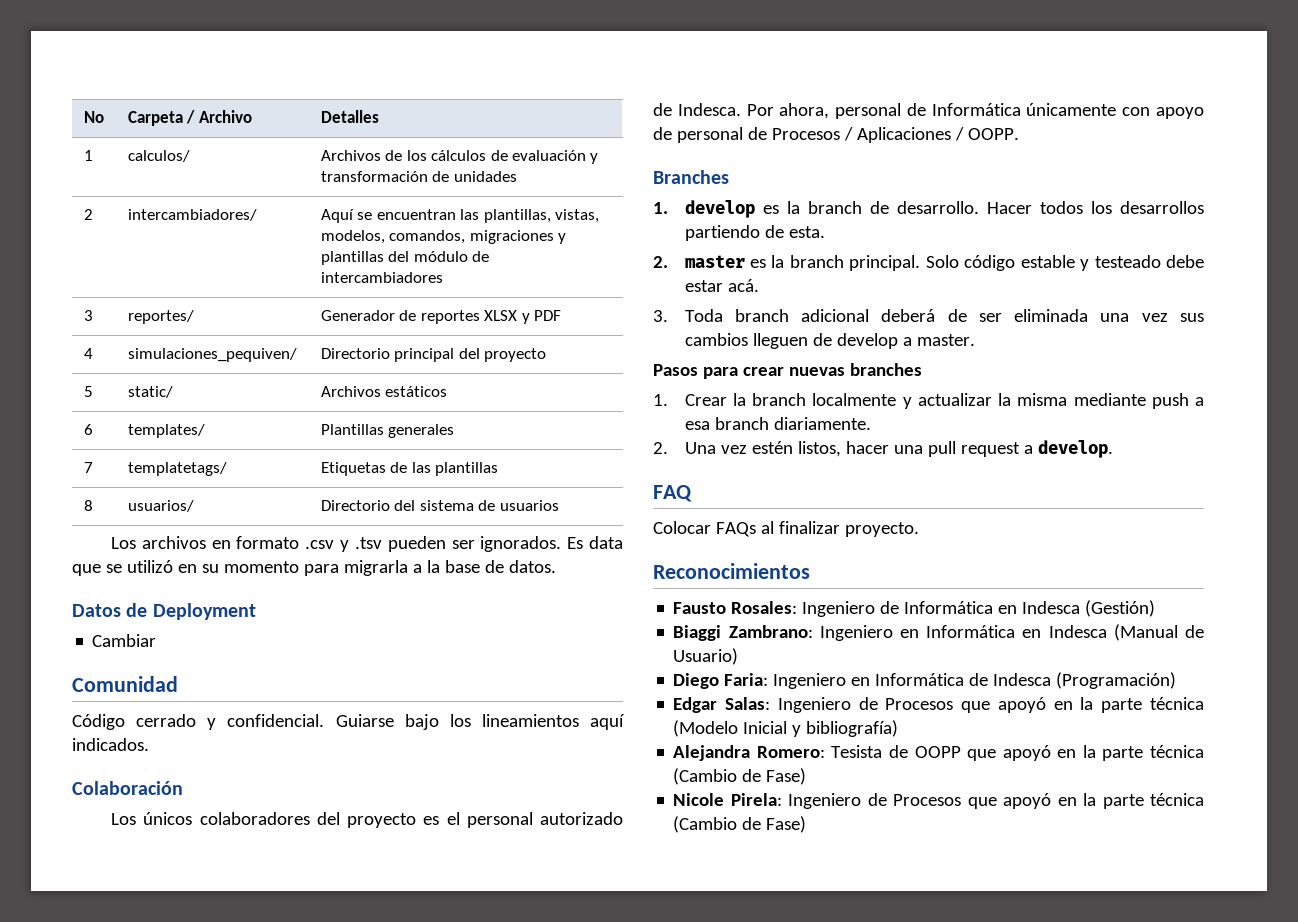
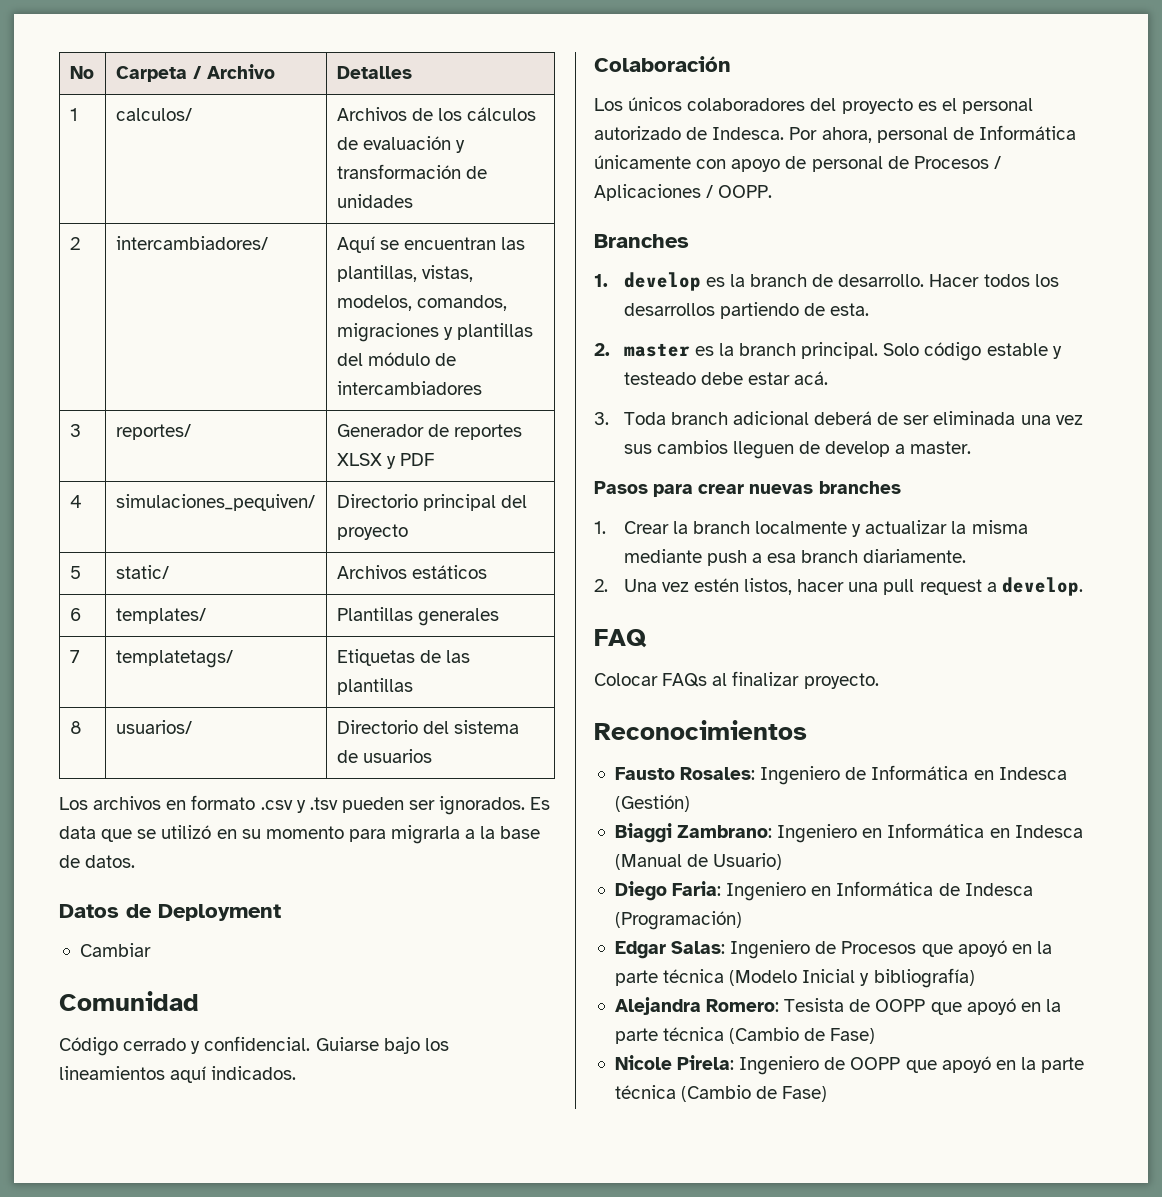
- Nicole Pirela: Ingeniero de Procesos que apoyó en la parte técnica (Cambio de Fase)
+ Nicole Pirela: Ingeniero de OOPP que apoyó en la parte técnica (Cambio de Fase)

